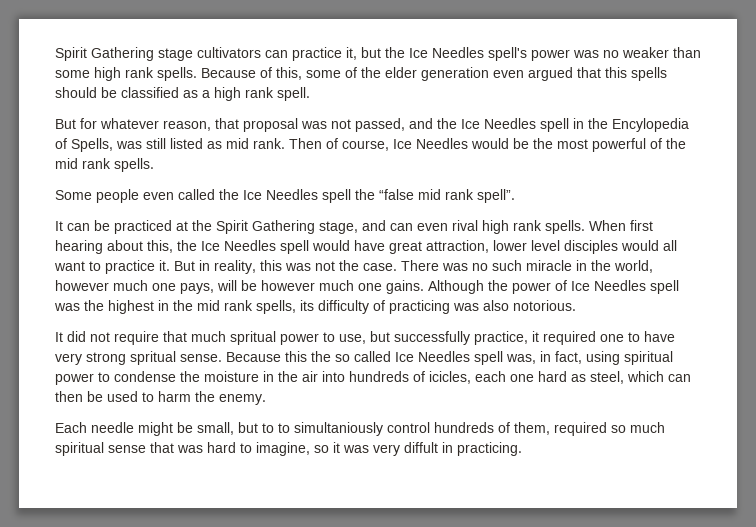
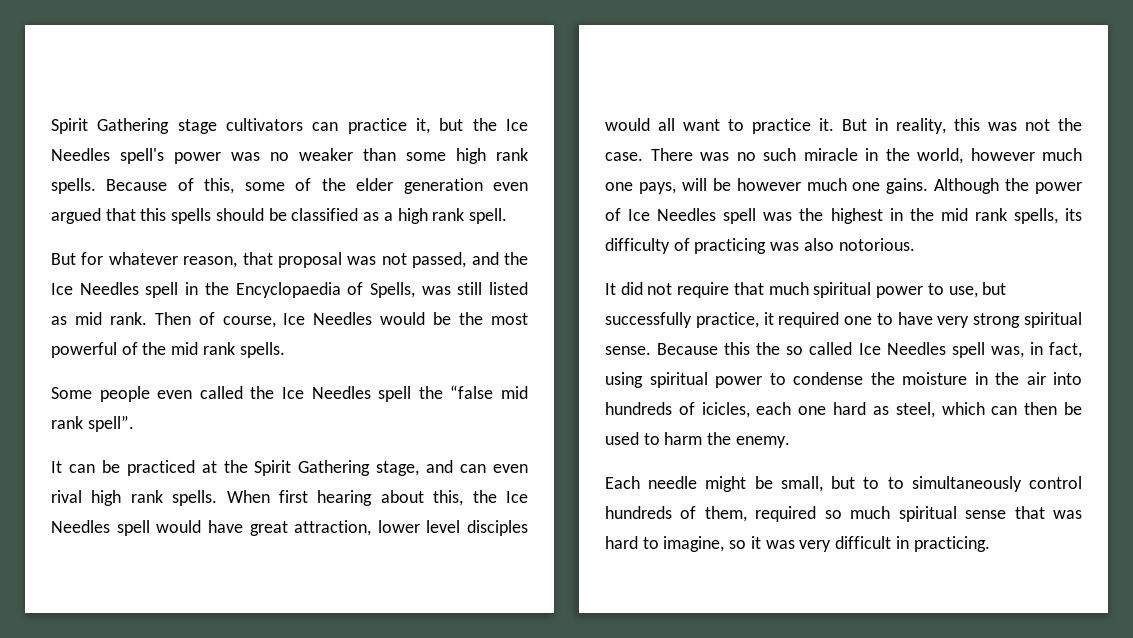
- But for whatever reason, that proposal was not passed, and the Ice Needles spell in the Encylopedia of Spells, was still listed as mid rank.
+ But for whatever reason, that proposal was not passed, and the Ice Needles spell in the Encyclopaedia of Spells, was still listed as mid rank.
- It did not require that much spritual power to use, but successfully practice, it required one to have very strong spritual sense.
+ It did not require that much spiritual power to use, but successfully practice, it required one to have very strong spiritual sense.
- Each needle might be small, but to to simultaniously control hundreds of them, required so much spiritual sense that was hard to imagine, so it was very diffult in practicing.
+ Each needle might be small, but to to simultaneously control hundreds of them, required so much spiritual sense that was hard to imagine, so it was very difficult in practicing.

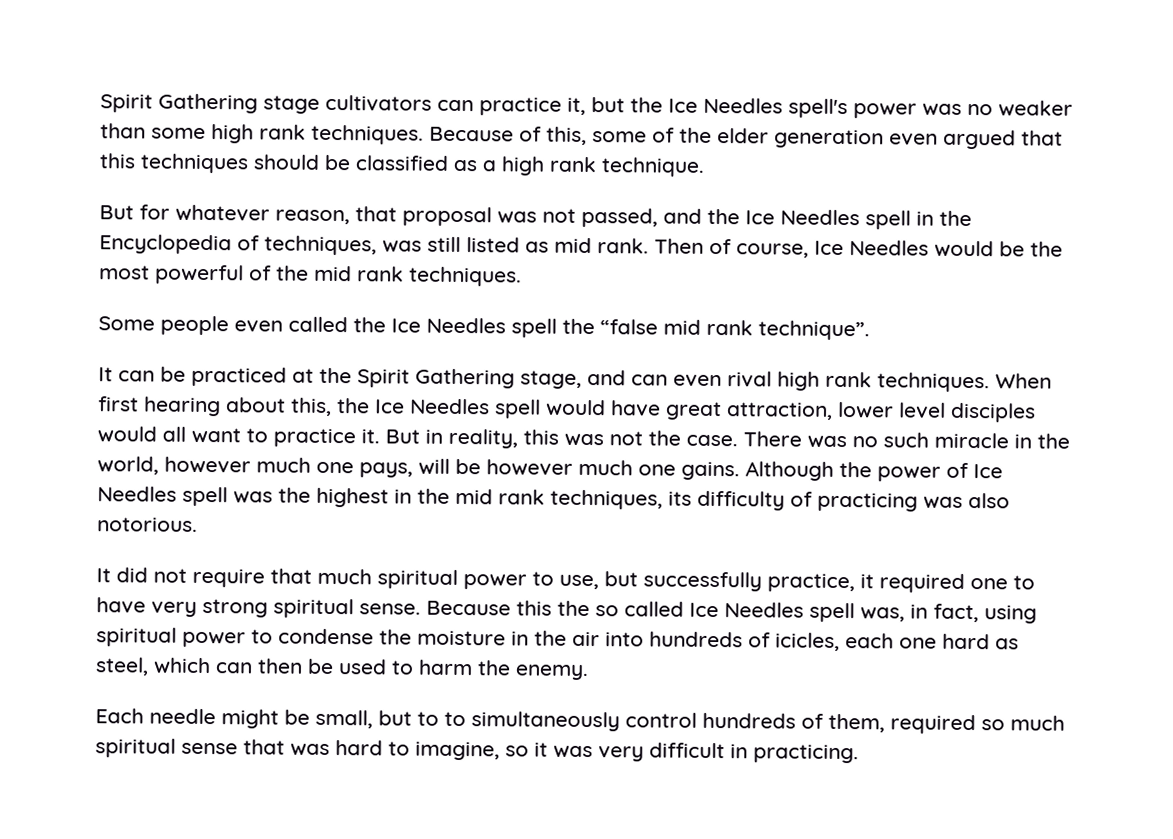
- Spirit Gathering stage cultivators can practice it, but the Ice Needles spell's power was no weaker than some high rank spells.
+ Spirit Gathering stage cultivators can practice it, but the Ice Needles spell's power was no weaker than some high rank techniques.
- Because of this, some of the elder generation even argued that this spells should be classified as a high rank spell.
+ Because of this, some of the elder generation even argued that this techniques should be classified as a high rank technique.
- But for whatever reason, that proposal was not passed, and the Ice Needles spell in the Encyclopaedia of Spells, was still listed as mid rank.
+ But for whatever reason, that proposal was not passed, and the Ice Needles spell in the Encyclopedia of techniques, was still listed as mid rank.
- Then of course, Ice Needles would be the most powerful of the mid rank spells.
+ Then of course, Ice Needles would be the most powerful of the mid rank techniques.
- Some people even called the Ice Needles spell the “false mid rank spell”.
+ Some people even called the Ice Needles spell the “false mid rank technique”.
- It can be practiced at the Spirit Gathering stage, and can even rival high rank spells.
+ It can be practiced at the Spirit Gathering stage, and can even rival high rank techniques.
- Although the power of Ice Needles spell was the highest in the mid rank spells, its difficulty of practicing was also notorious.
+ Although the power of Ice Needles spell was the highest in the mid rank techniques, its difficulty of practicing was also notorious.

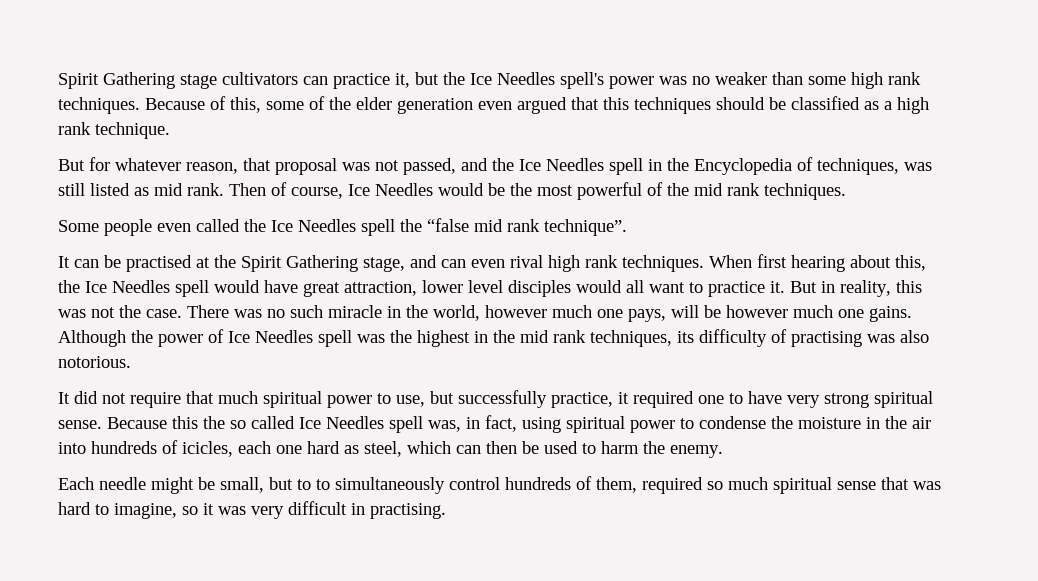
- It can be practiced at the Spirit Gathering stage, and can even rival high rank techniques.
+ It can be practised at the Spirit Gathering stage, and can even rival high rank techniques.
- Although the power of Ice Needles spell was the highest in the mid rank techniques, its difficulty of practicing was also notorious.
+ Although the power of Ice Needles spell was the highest in the mid rank techniques, its difficulty of practising was also notorious.
- Each needle might be small, but to to simultaneously control hundreds of them, required so much spiritual sense that was hard to imagine, so it was very difficult in practicing.
+ Each needle might be small, but to to simultaneously control hundreds of them, required so much spiritual sense that was hard to imagine, so it was very difficult in practising.

